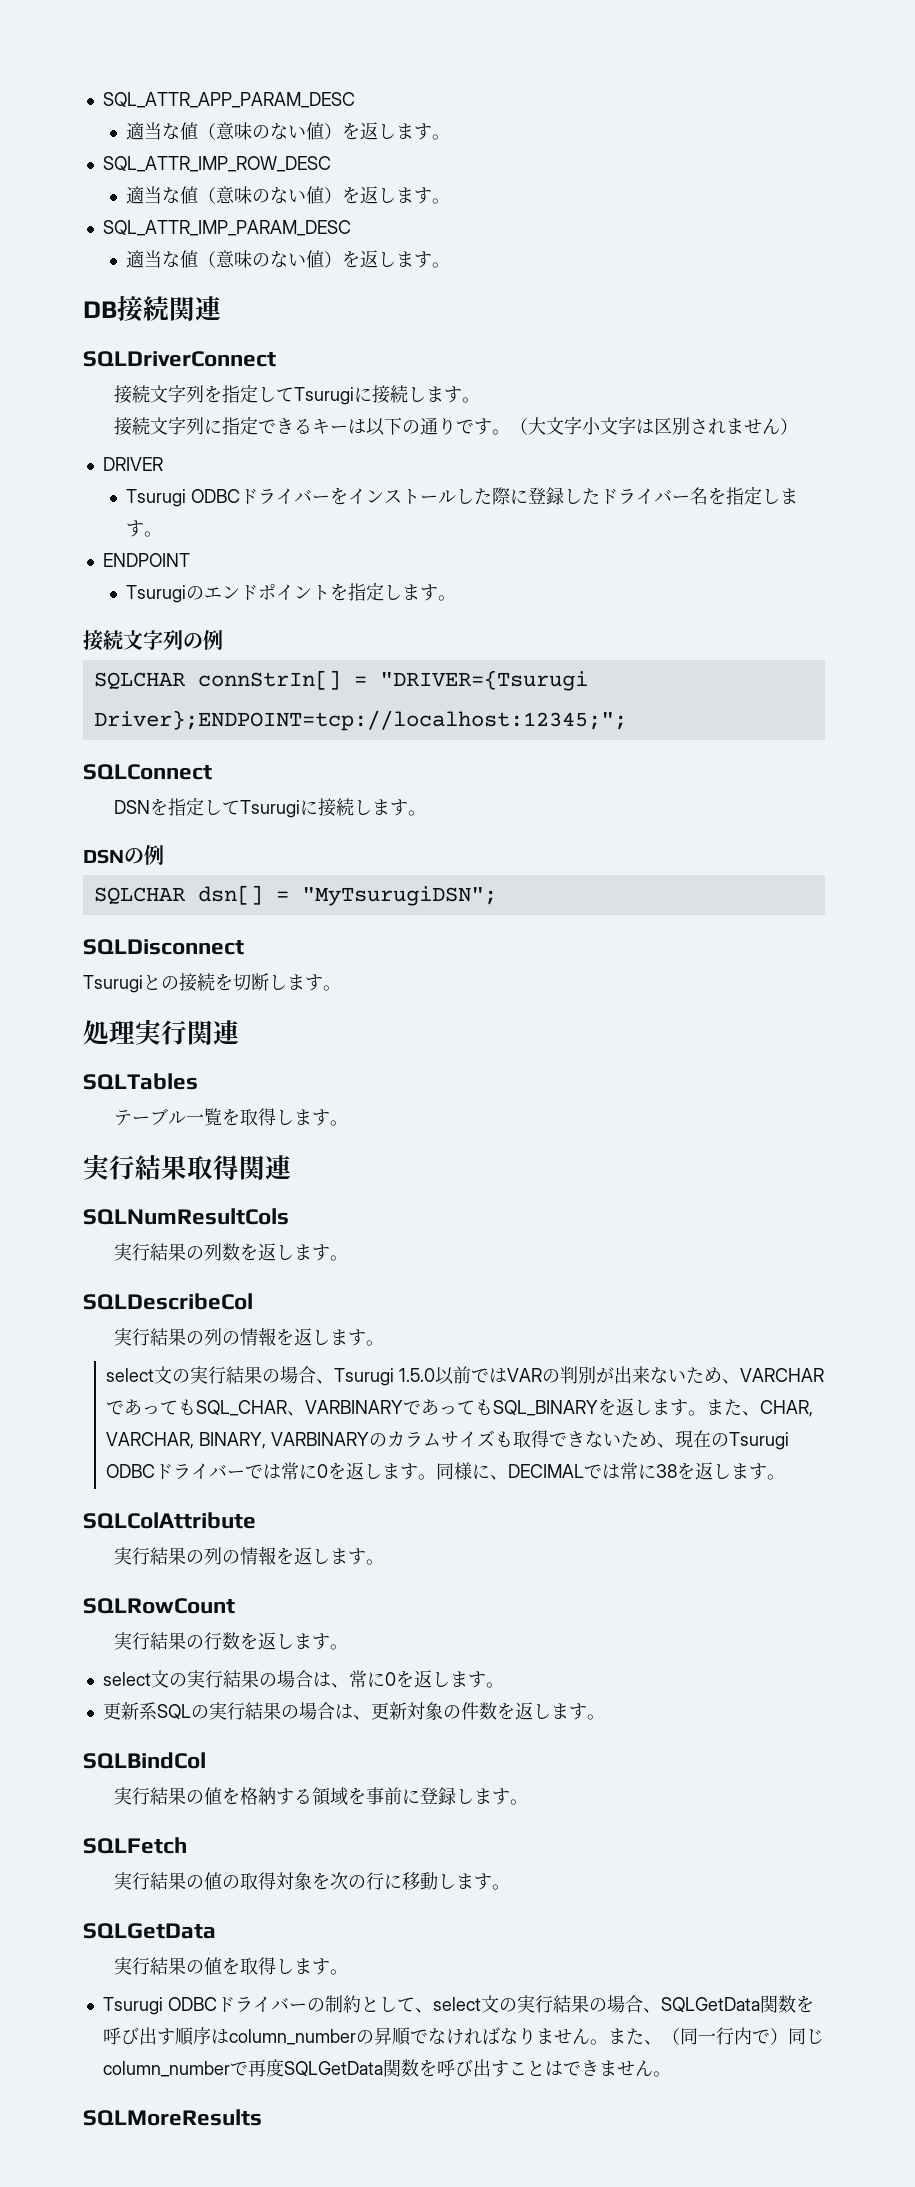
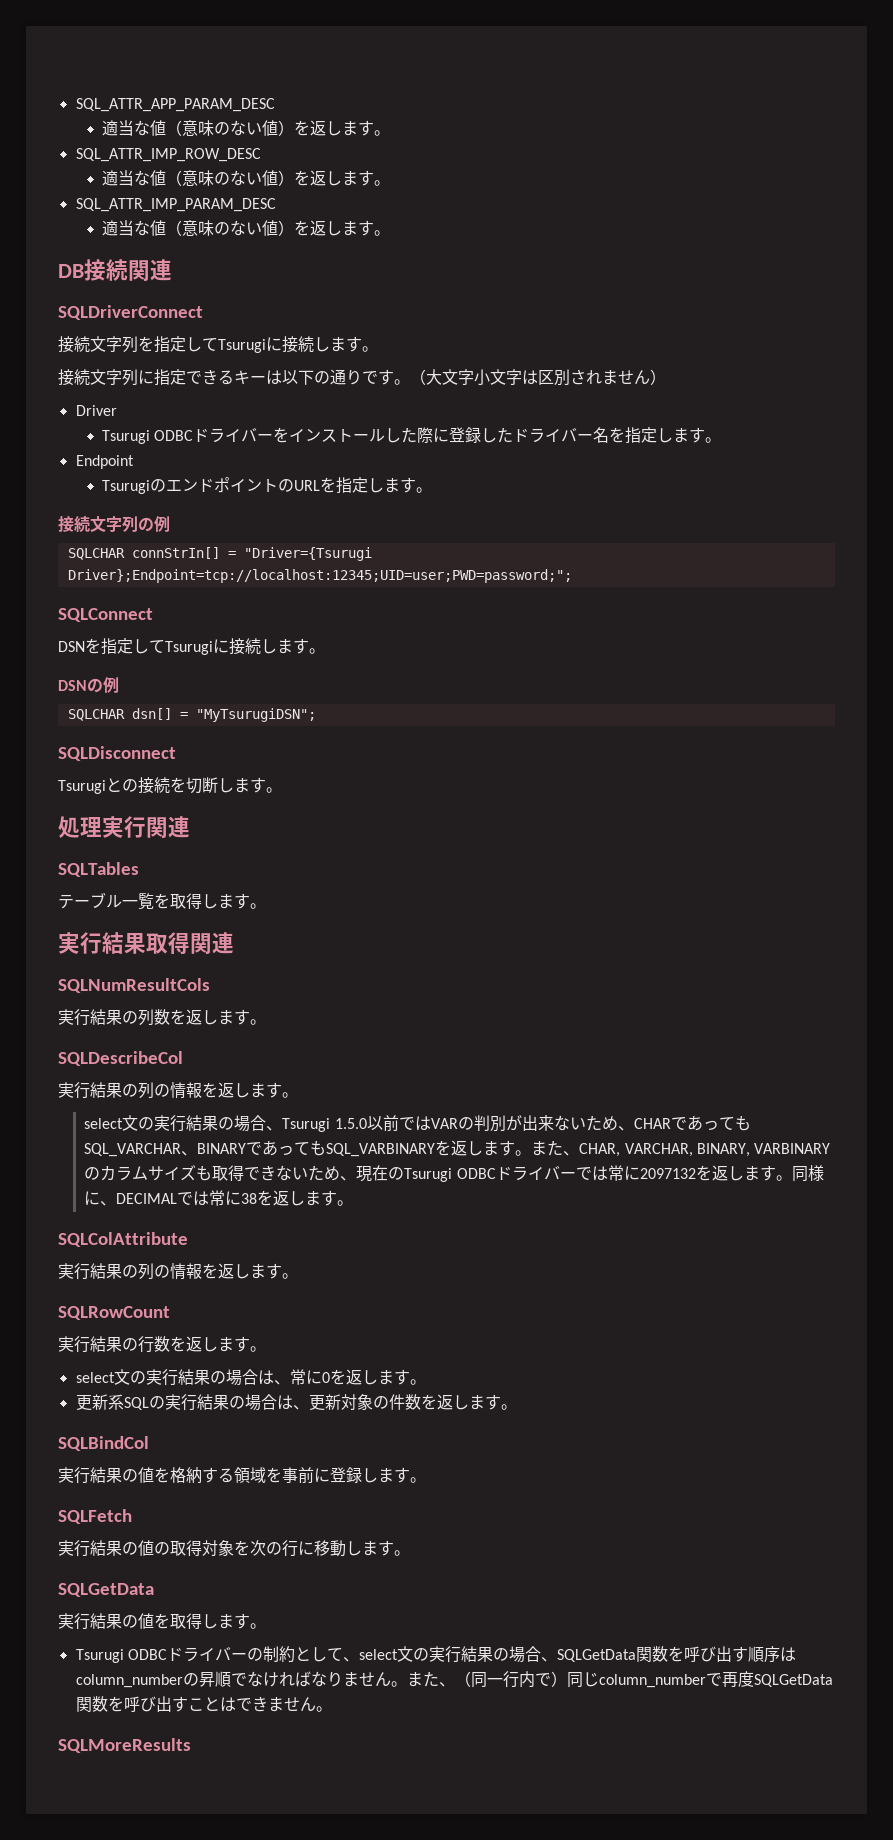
- DRIVER
+ Driver
- ENDPOINT
+ Endpoint
- Tsurugiのエンドポイントを指定します。
+ TsurugiのエンドポイントのURLを指定します。
- SQLCHAR connStrIn[] = "DRIVER={Tsurugi Driver};ENDPOINT=tcp://localhost:12345;";
+ SQLCHAR connStrIn[] = "Driver={Tsurugi Driver};Endpoint=tcp://localhost:12345;UID=user;PWD=password;";
- select文の実行結果の場合、Tsurugi 1.5.0以前ではVARの判別が出来ないため、VARCHARであってもSQL_CHAR、VARBINARYであってもSQL_BINARYを返します。
+ select文の実行結果の場合、Tsurugi 1.5.0以前ではVARの判別が出来ないため、CHARであってもSQL_VARCHAR、BINARYであってもSQL_VARBINARYを返します。
- また、CHAR, VARCHAR, BINARY, VARBINARYのカラムサイズも取得できないため、現在のTsurugi ODBCドライバーでは常に0を返します。
+ また、CHAR, VARCHAR, BINARY, VARBINARYのカラムサイズも取得できないため、現在のTsurugi ODBCドライバーでは常に2097132を返します。

